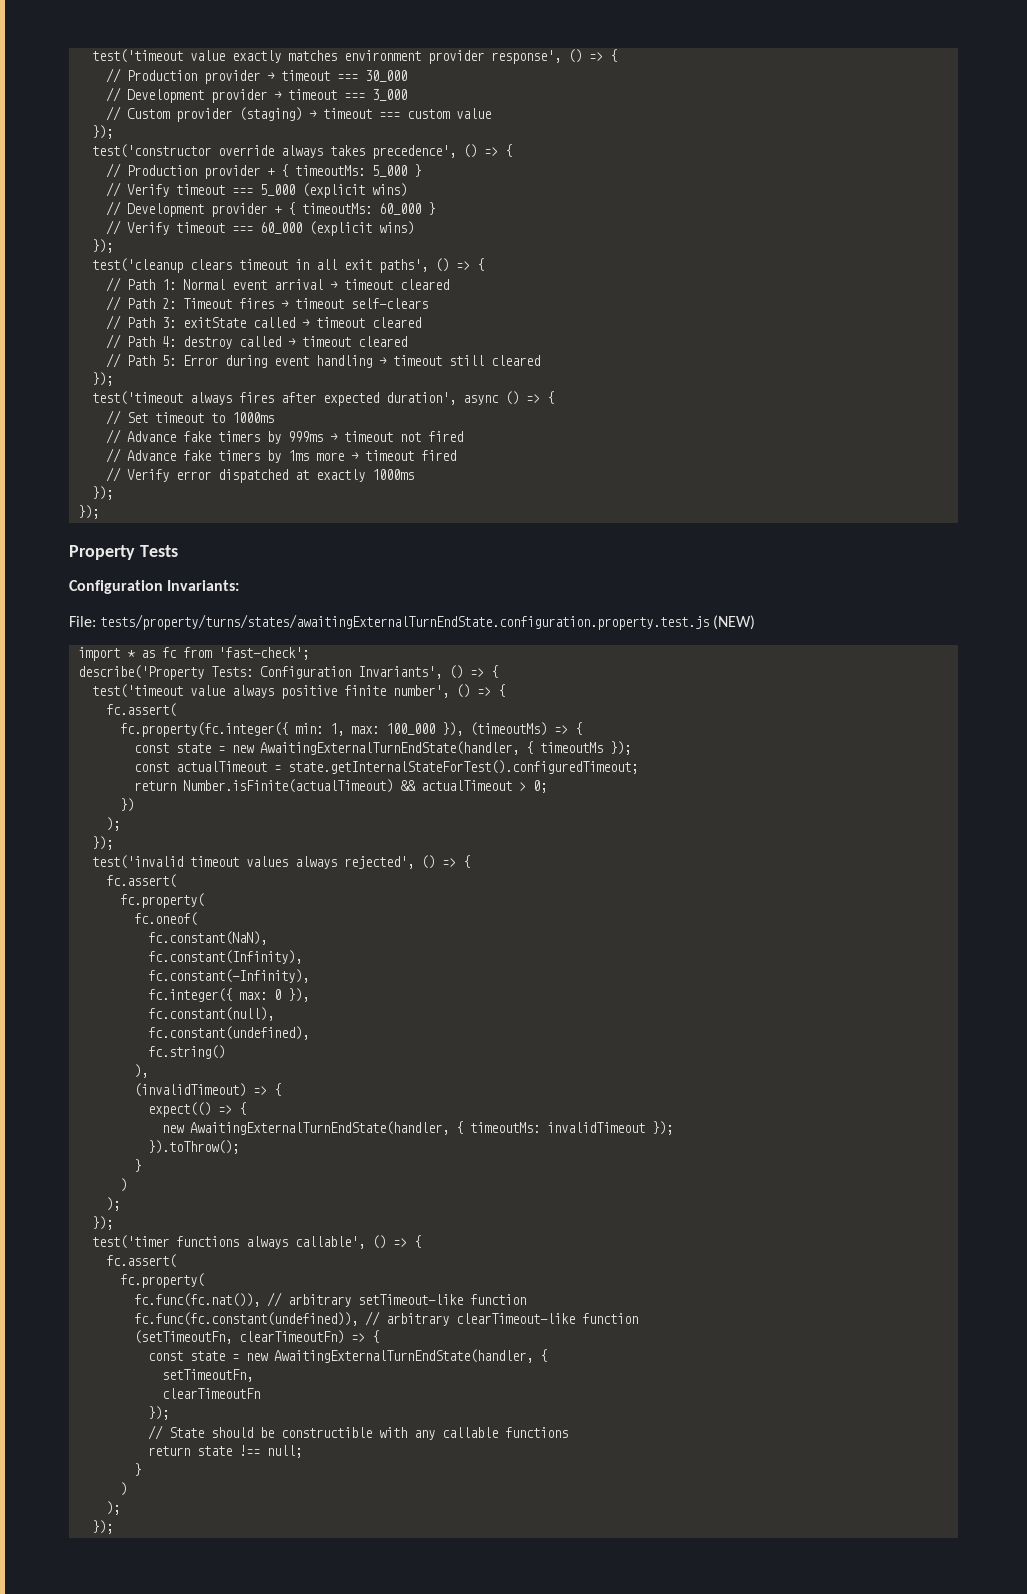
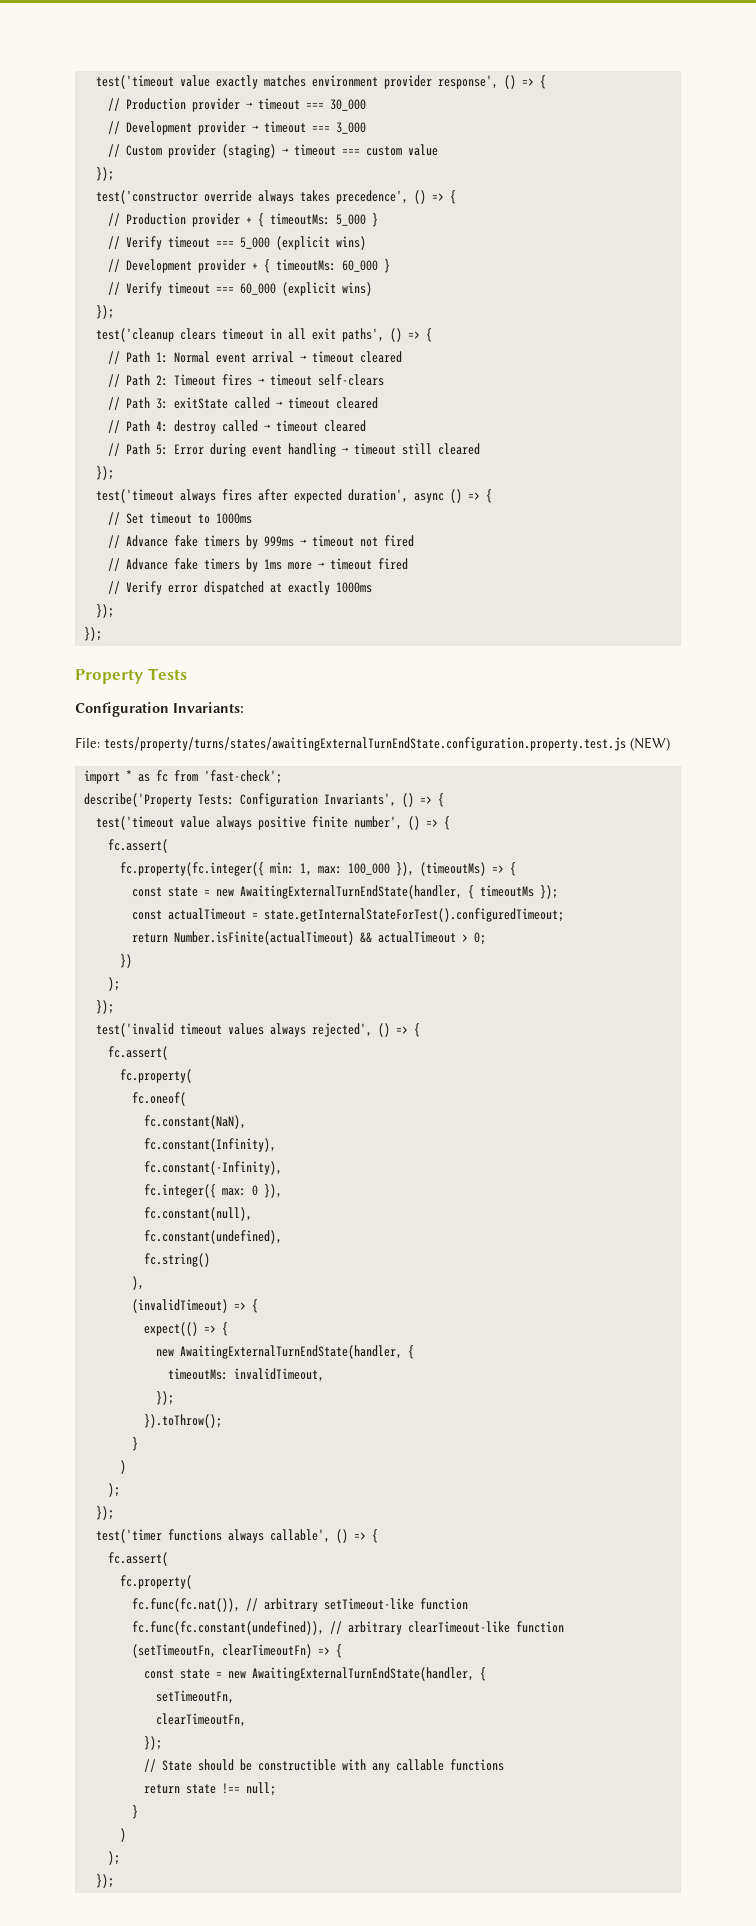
  expect(() => {
- new AwaitingExternalTurnEndState(handler, { timeoutMs: invalidTimeout });
+ new AwaitingExternalTurnEndState(handler, {
+ timeoutMs: invalidTimeout,
+ });
- clearTimeoutFn
+ clearTimeoutFn,

